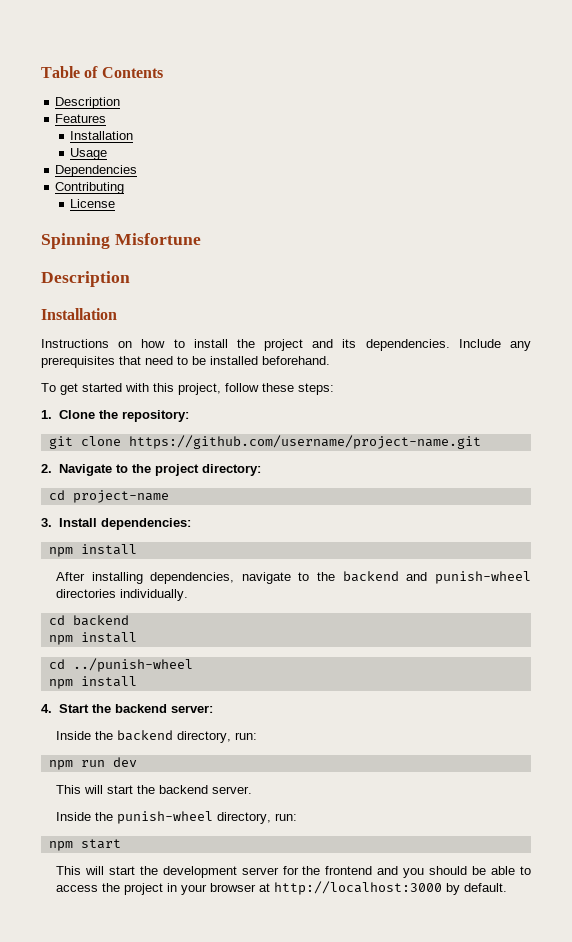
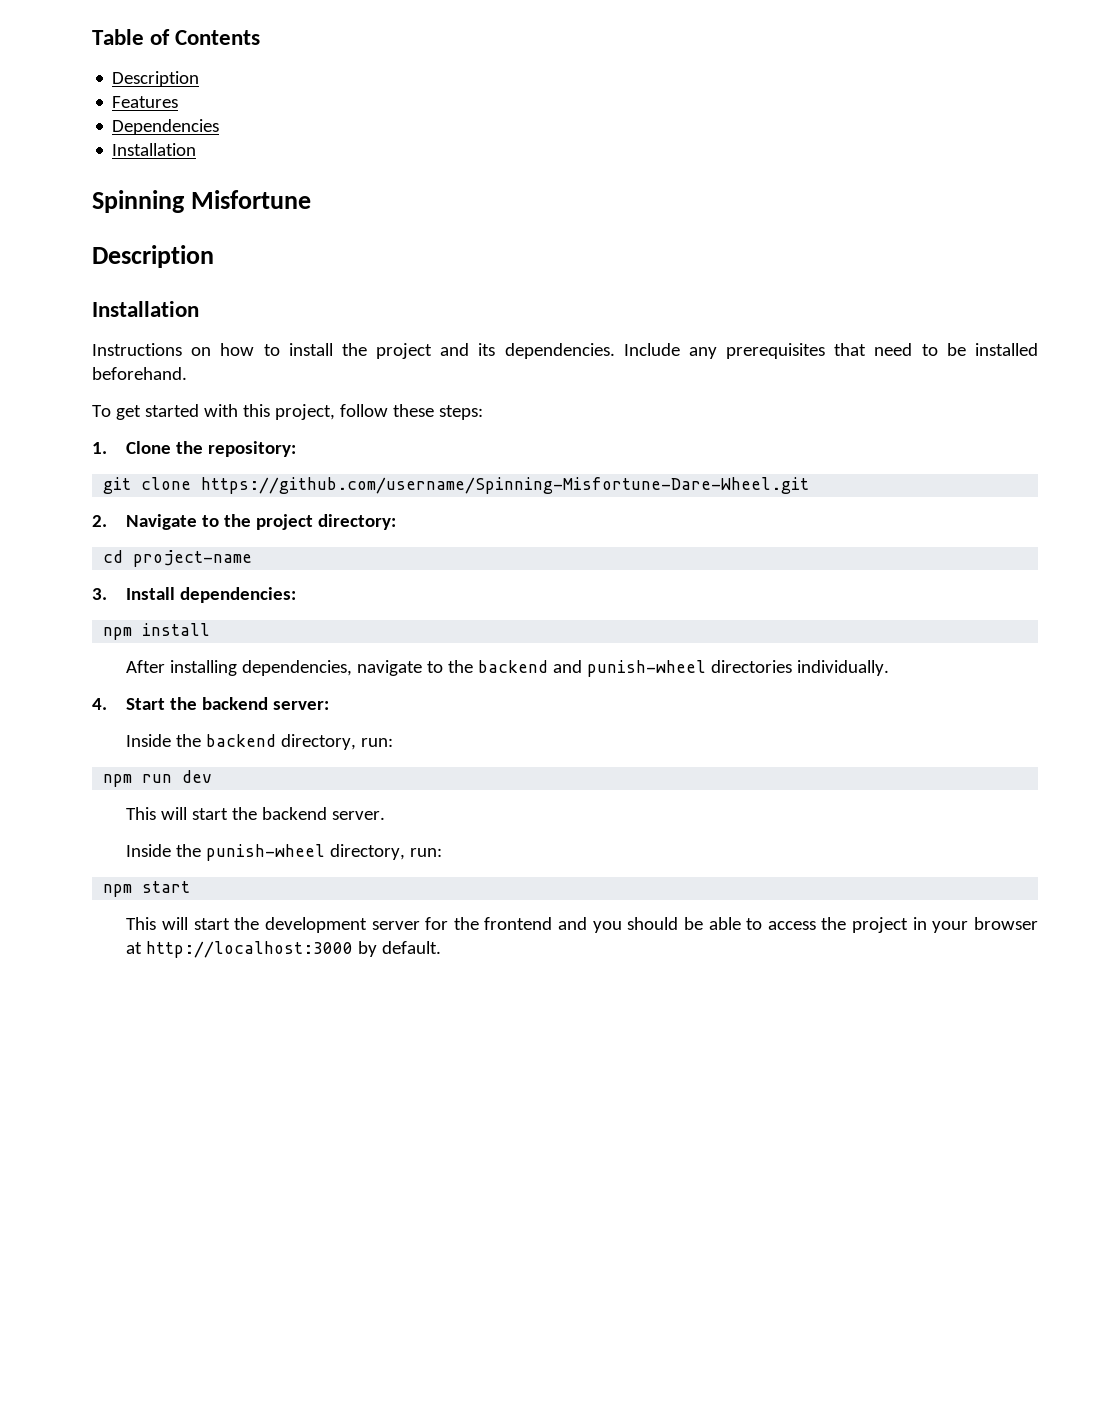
  Features
- Installation
- Usage
  Dependencies
- Contributing
- License
+ Installation
- git clone https://github.com/username/project-name.git
+ git clone https://github.com/username/Spinning-Misfortune-Dare-Wheel.git
- cd backend
- npm install
- cd ../punish-wheel
- npm install

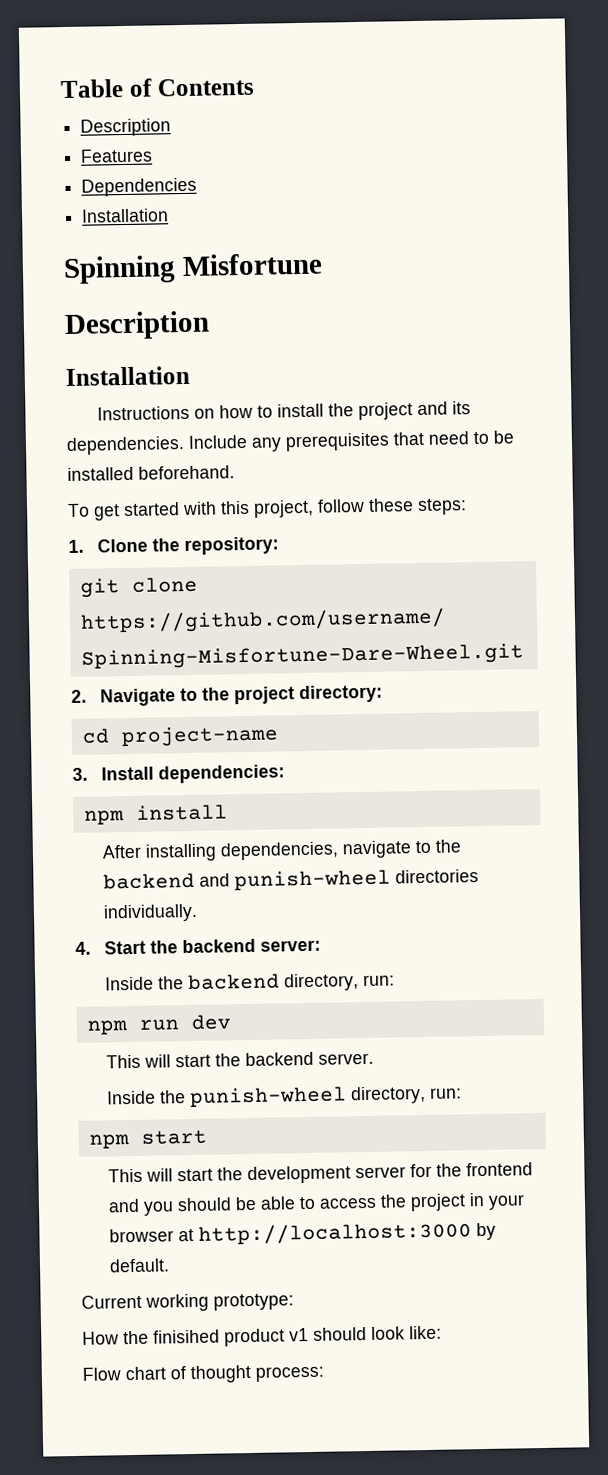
+ Current working prototype:
+ How the finisihed product v1 should look like:
+ Flow chart of thought process:

